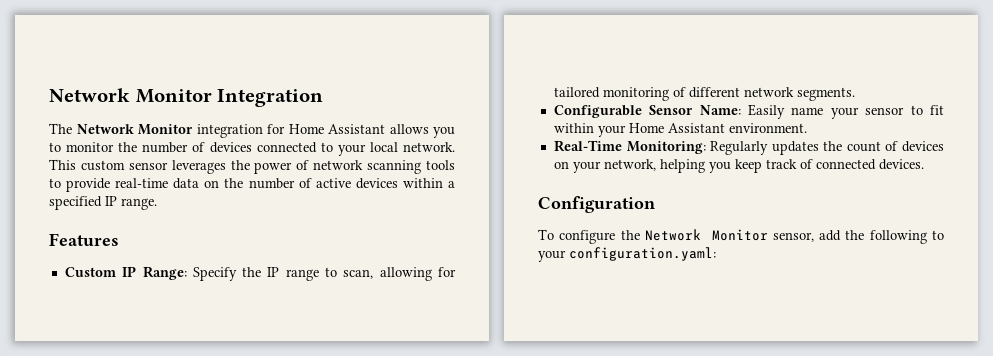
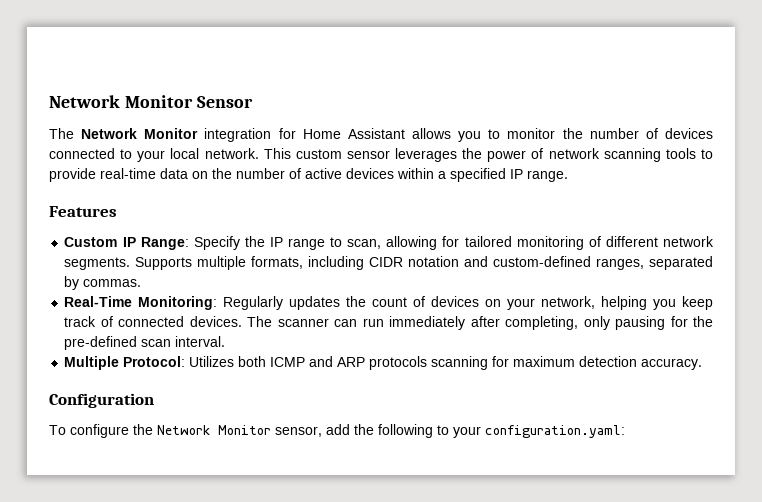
- Network Monitor Integration
+ Network Monitor Sensor
- Custom IP Range: Specify the IP range to scan, allowing for tailored monitoring of different network segments.
- Configurable Sensor Name: Easily name your sensor to fit within your Home Assistant environment.
+ Custom IP Range: Specify the IP range to scan, allowing for tailored monitoring of different network segments. Supports multiple formats, including CIDR notation and custom-defined ranges, separated by commas.
+ The scanner can run immediately after completing, only pausing for the pre-defined scan interval.
+ Multiple Protocol: Utilizes both ICMP and ARP protocols scanning for maximum detection accuracy.

